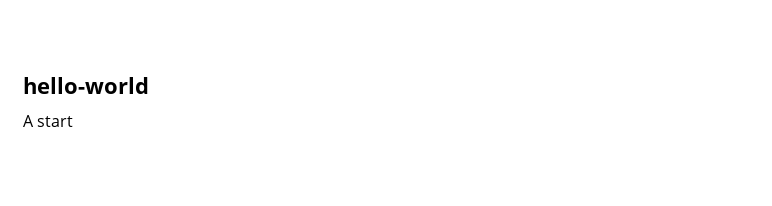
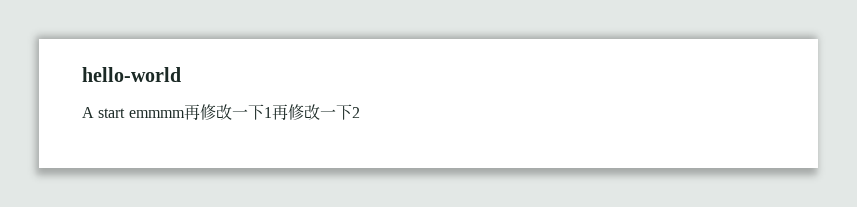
- A start
+ A start emmmm再修改一下1再修改一下2

